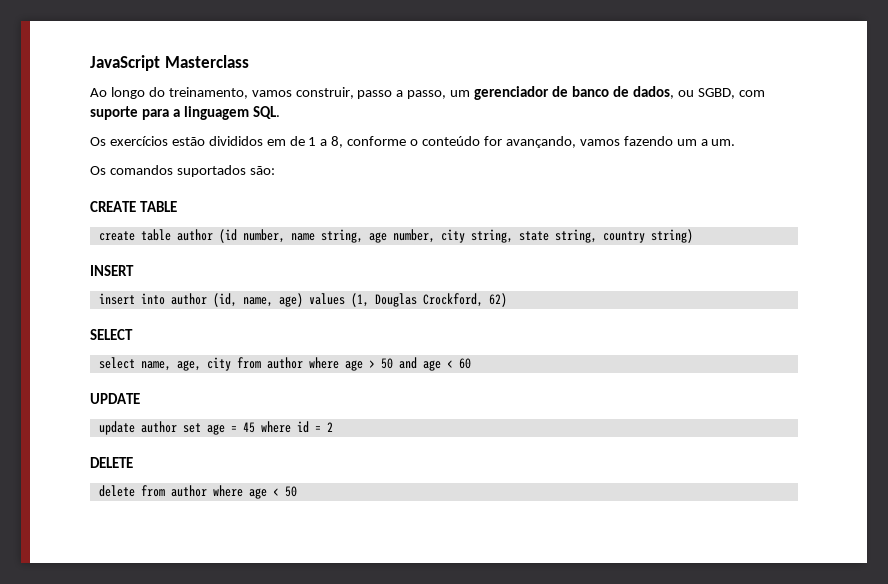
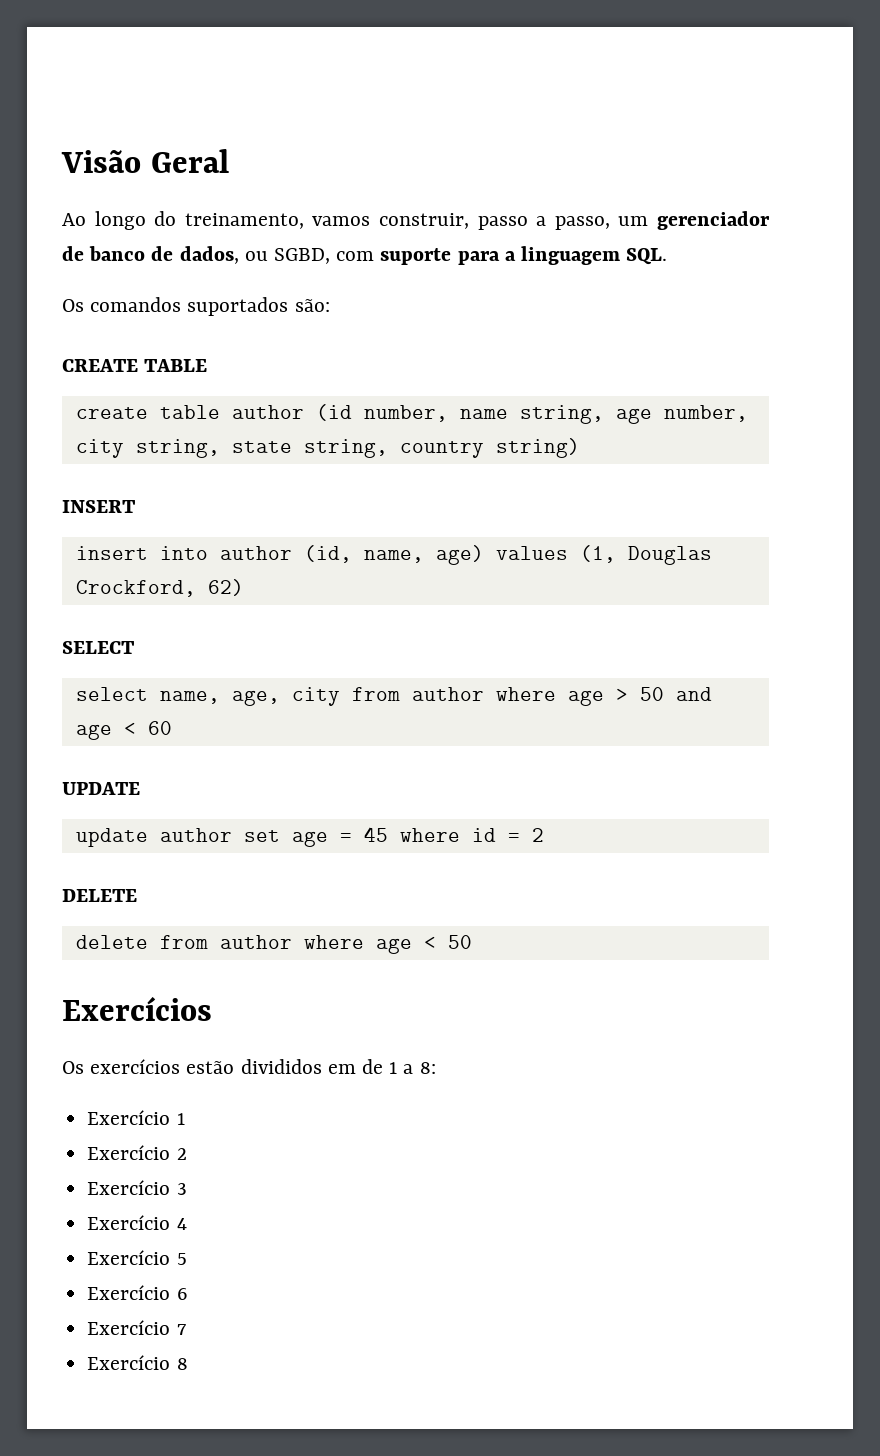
- JavaScript Masterclass
+ Visão Geral
- Os exercícios estão divididos em de 1 a 8, conforme o conteúdo for avançando, vamos fazendo um a um.
+ Exercícios
+ Os exercícios estão divididos em de 1 a 8:
+ Exercício 1
+ Exercício 2
+ Exercício 3
+ Exercício 4
+ Exercício 5
+ Exercício 6
+ Exercício 7
+ Exercício 8

